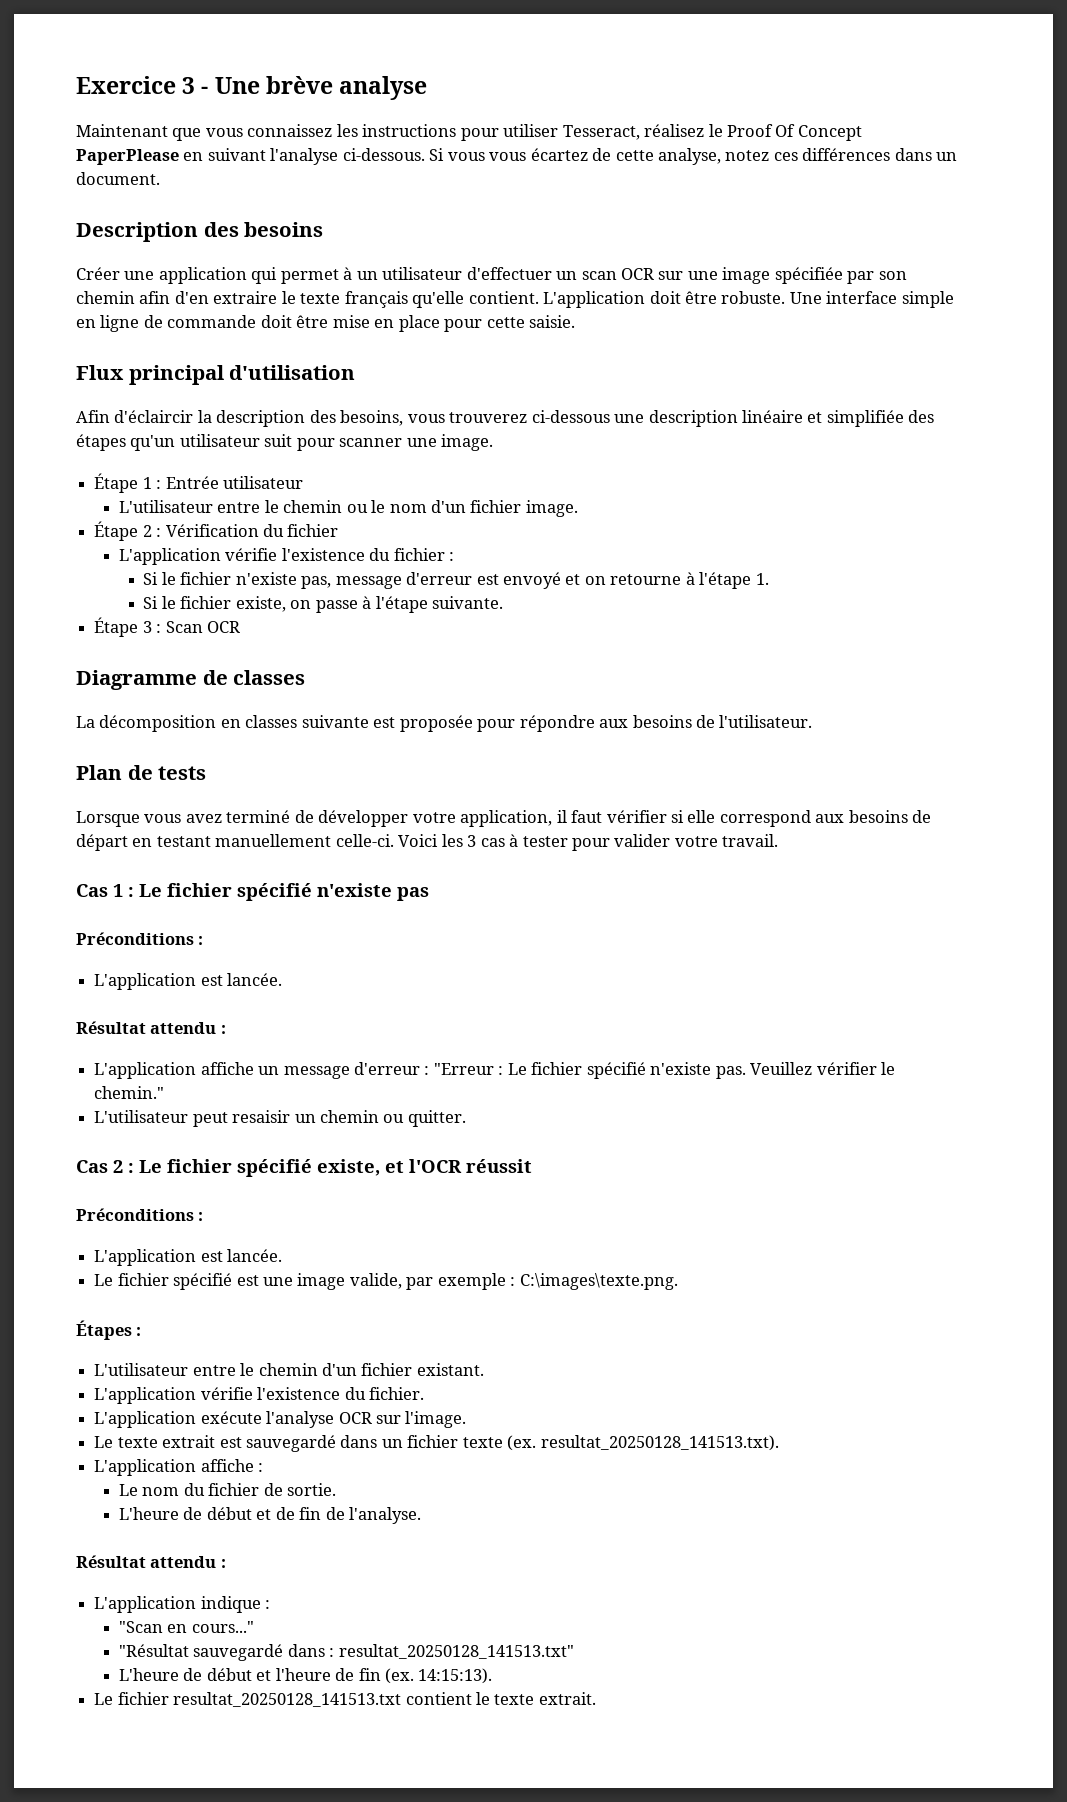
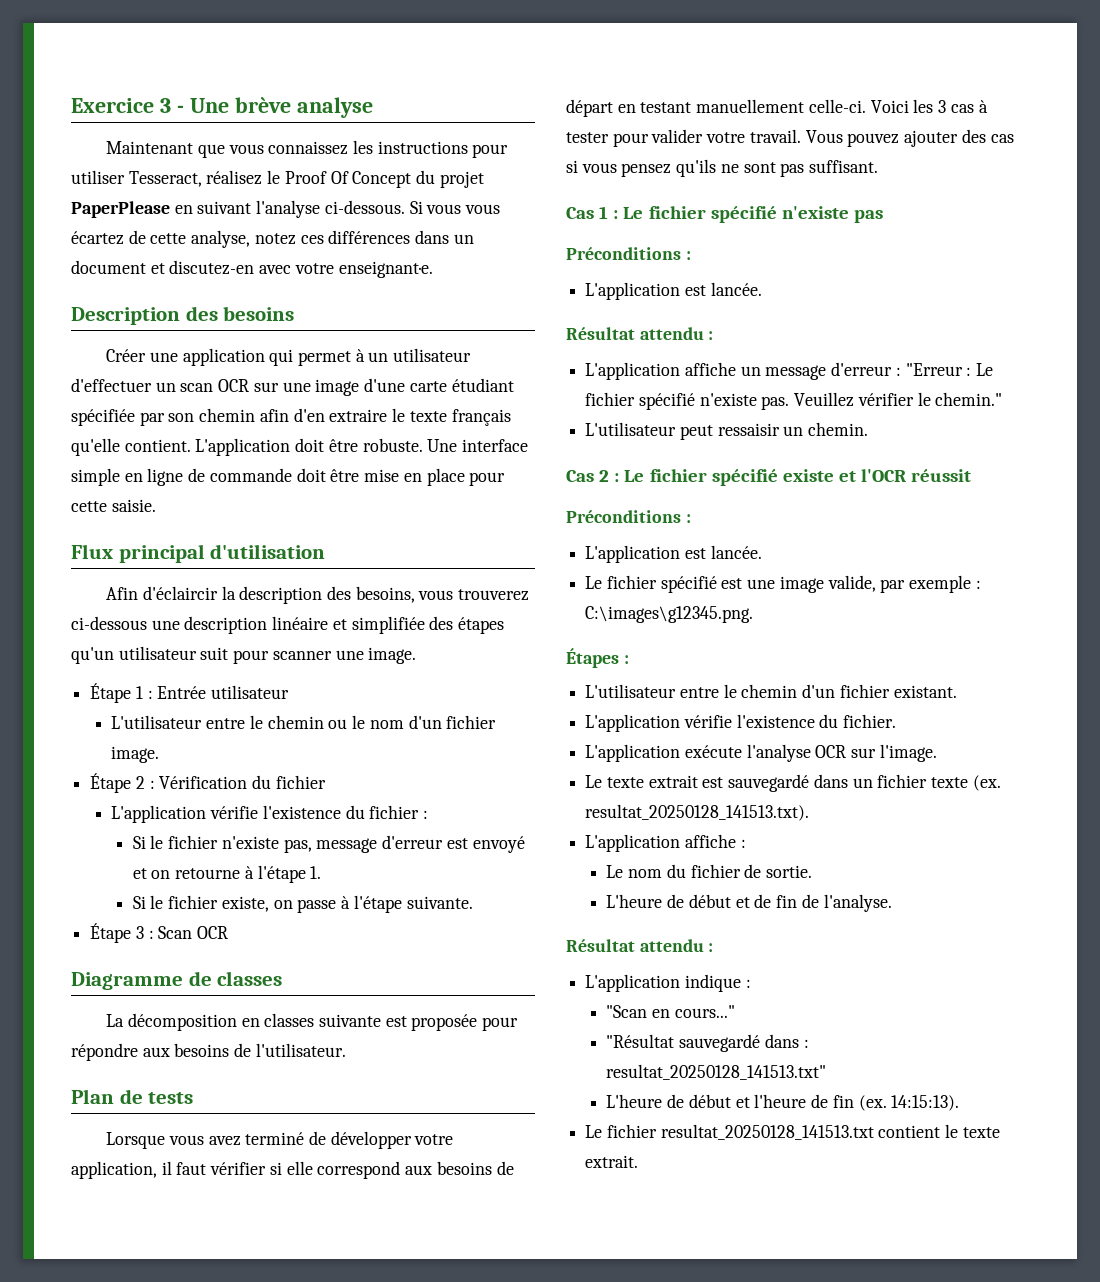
- Maintenant que vous connaissez les instructions pour utiliser Tesseract, réalisez le Proof Of Concept PaperPlease en suivant l'analyse ci-dessous.
+ Maintenant que vous connaissez les instructions pour utiliser Tesseract, réalisez le Proof Of Concept du projet PaperPlease en suivant l'analyse ci-dessous.
- Si vous vous écartez de cette analyse, notez ces différences dans un document.
+ Si vous vous écartez de cette analyse, notez ces différences dans un document et discutez-en avec votre enseignant·e.
- Créer une application qui permet à un utilisateur d'effectuer un scan OCR sur une image spécifiée par son chemin afin d'en extraire le texte français qu'elle contient.
+ Créer une application qui permet à un utilisateur d'effectuer un scan OCR sur une image d'une carte étudiant spécifiée par son chemin afin d'en extraire le texte français qu'elle contient.
+ Vous pouvez ajouter des cas si vous pensez qu'ils ne sont pas suffisant.
- L'utilisateur peut resaisir un chemin ou quitter.
+ L'utilisateur peut ressaisir un chemin.
- Cas 2 : Le fichier spécifié existe, et l'OCR réussit
+ Cas 2 : Le fichier spécifié existe et l'OCR réussit
- Le fichier spécifié est une image valide, par exemple : C:\images\texte.png.
+ Le fichier spécifié est une image valide, par exemple : C:\images\g12345.png.

